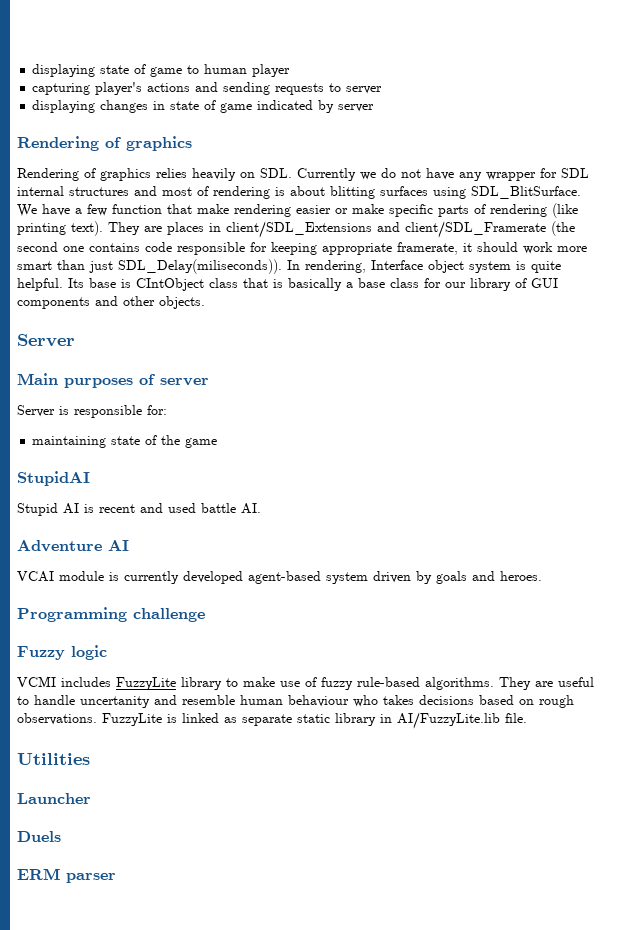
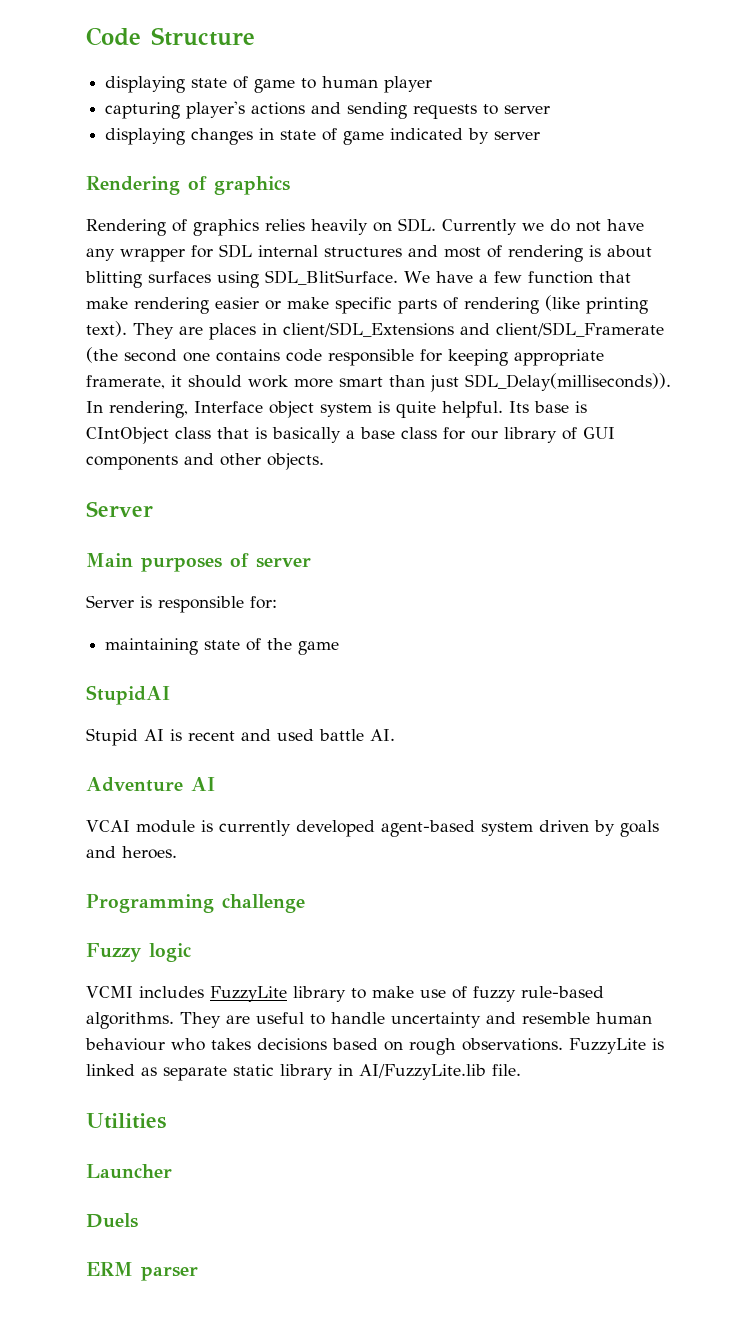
+ Code Structure
- They are places in client/SDL_Extensions and client/SDL_Framerate (the second one contains code responsible for keeping appropriate framerate, it should work more smart than just SDL_Delay(miliseconds)).
+ They are places in client/SDL_Extensions and client/SDL_Framerate (the second one contains code responsible for keeping appropriate framerate, it should work more smart than just SDL_Delay(milliseconds)).
- They are useful to handle uncertanity and resemble human behaviour who takes decisions based on rough observations.
+ They are useful to handle uncertainty and resemble human behaviour who takes decisions based on rough observations.

